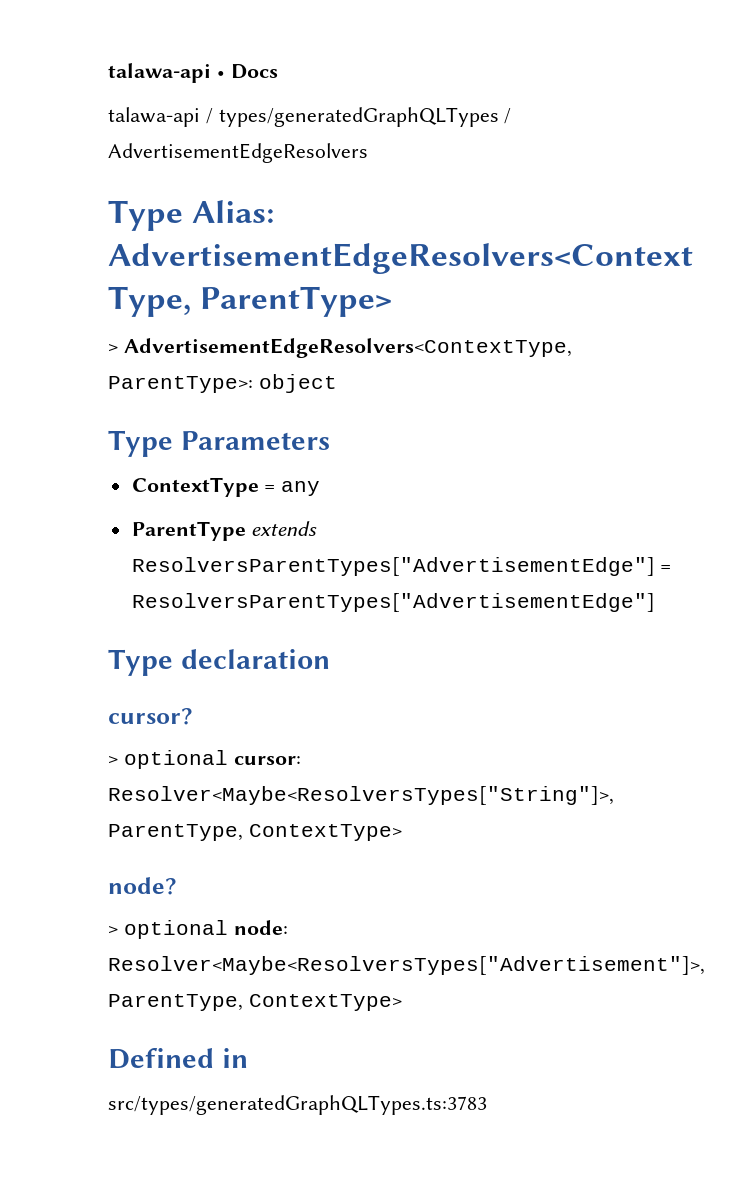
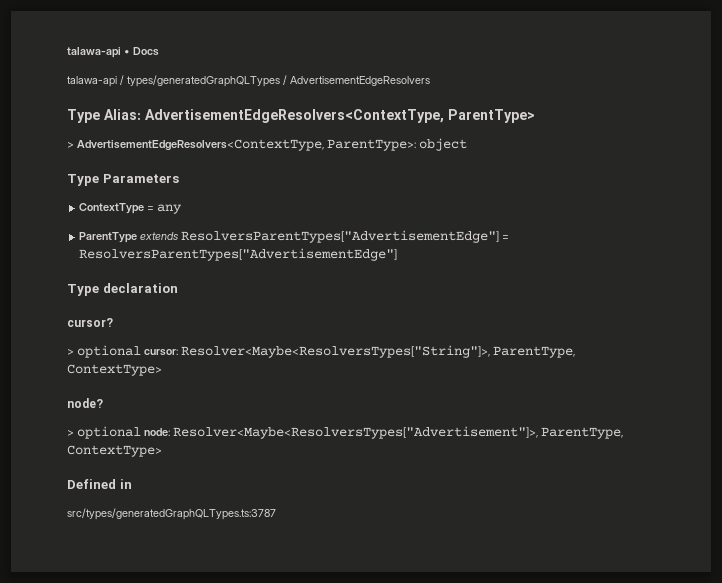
- src/types/generatedGraphQLTypes.ts:3783
+ src/types/generatedGraphQLTypes.ts:3787

